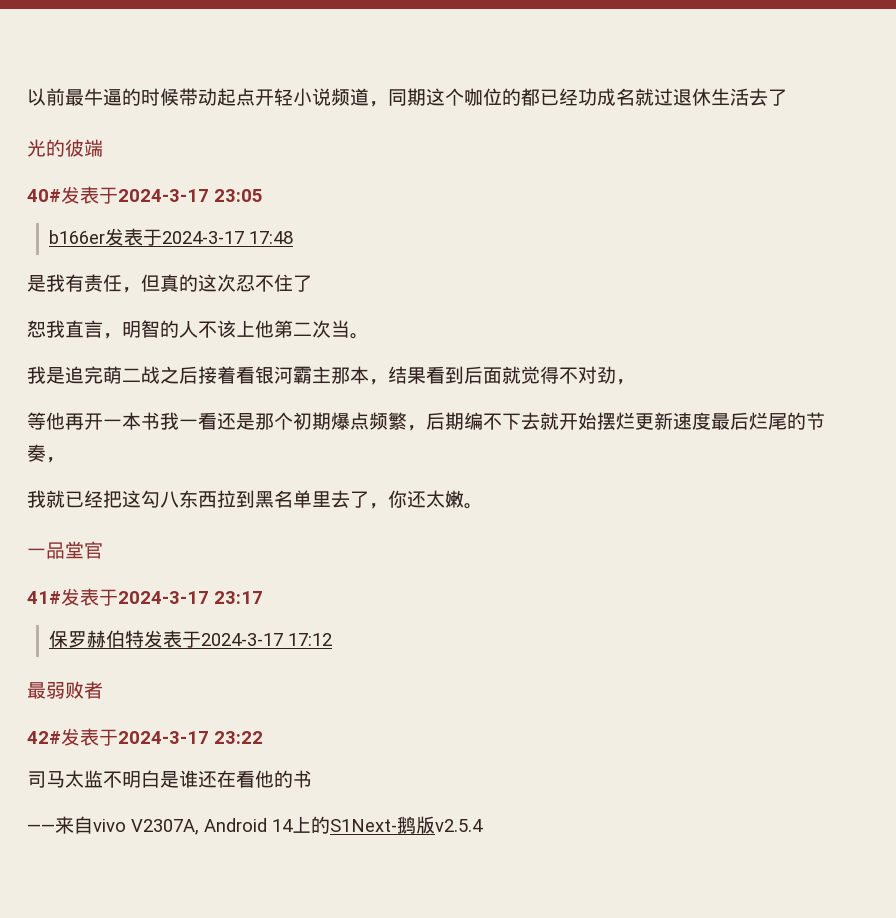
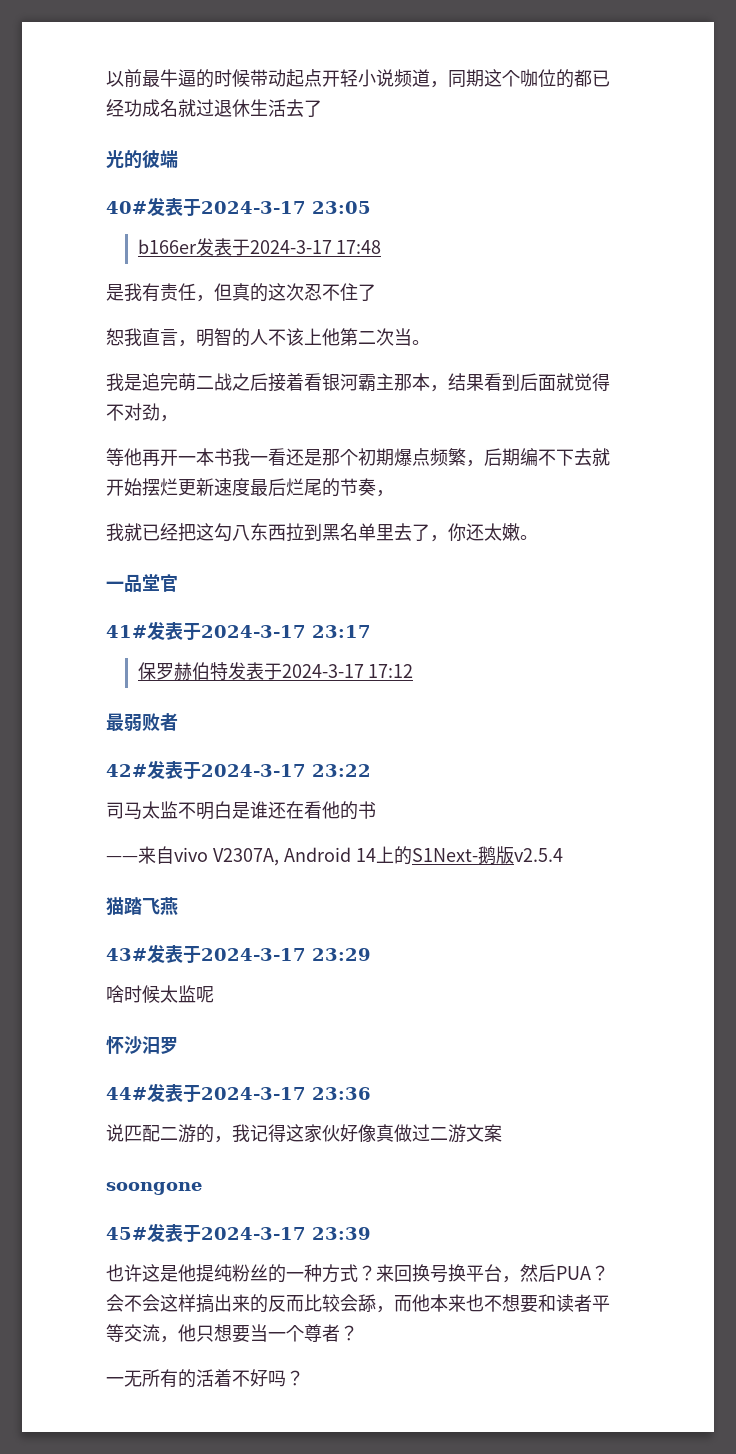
+ 猫踏飞燕
+ 43#发表于2024-3-17 23:29
+ 啥时候太监呢
+ 怀沙汨罗
+ 44#发表于2024-3-17 23:36
+ 说匹配二游的，我记得这家伙好像真做过二游文案
+ soongone
+ 45#发表于2024-3-17 23:39
+ 也许这是他提纯粉丝的一种方式？来回换号换平台，然后PUA？会不会这样搞出来的反而比较会舔，而他本来也不想要和读者平等交流，他只想要当一个尊者？
+ 一无所有的活着不好吗？

